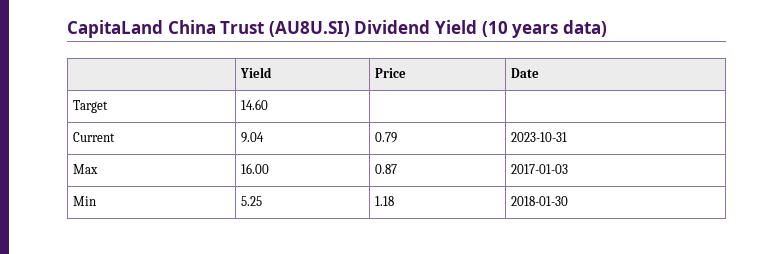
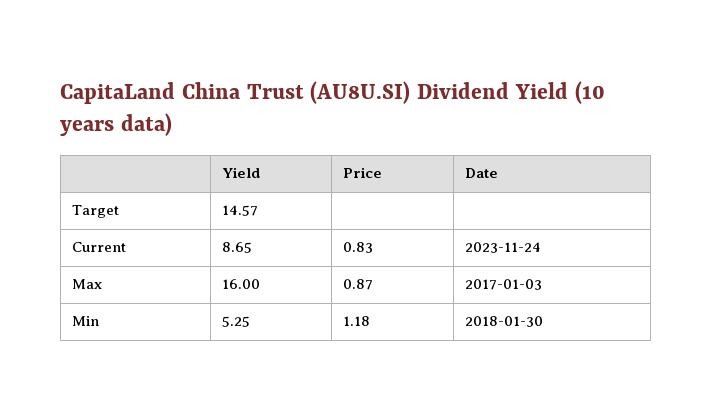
- Target | 14.60 | |
+ Target | 14.57 | |
- Current | 9.04 | 0.79 | 2023-10-31
+ Current | 8.65 | 0.83 | 2023-11-24

